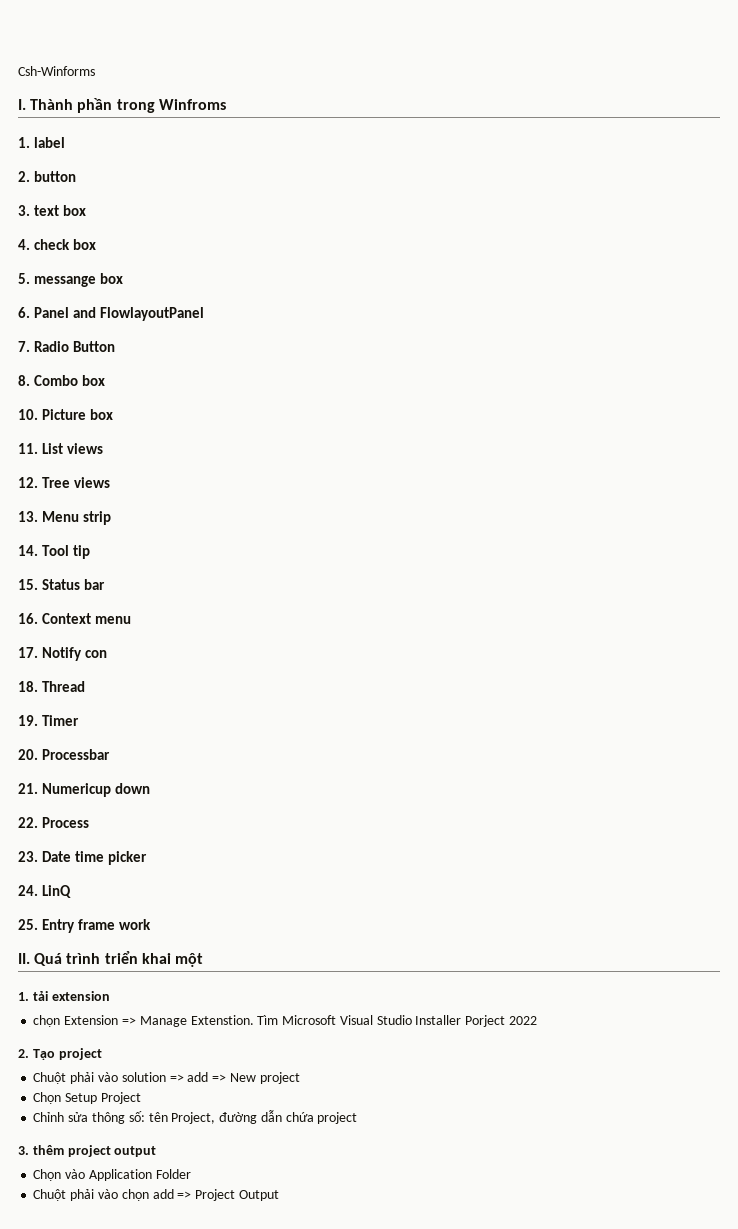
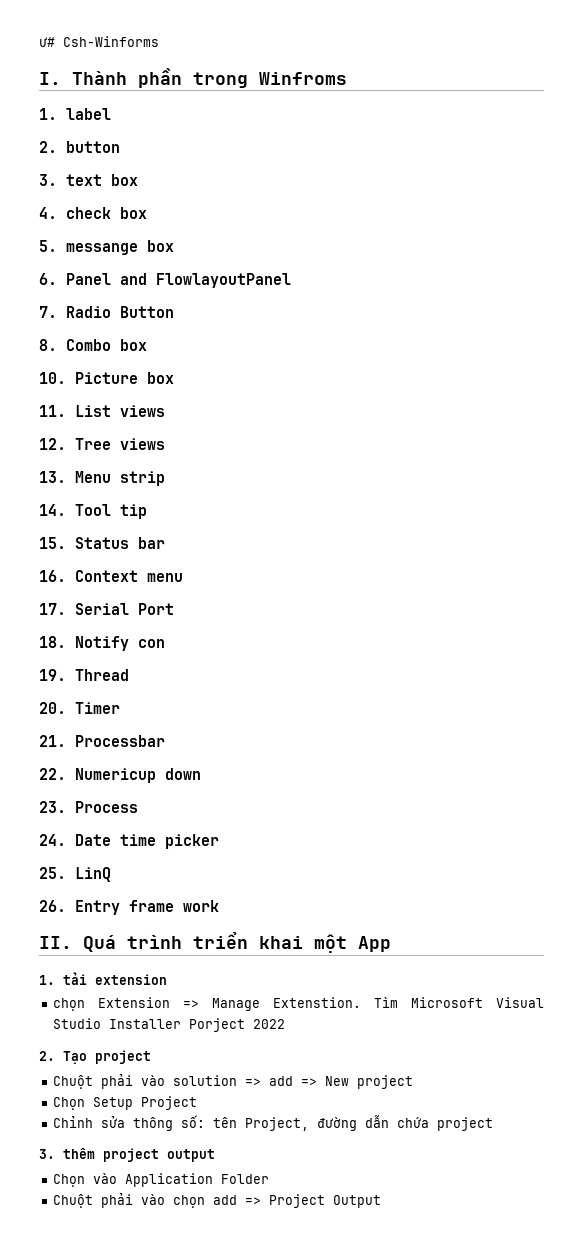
- Csh-Winforms
+ ư# Csh-Winforms
- 17. Notify con
+ 17. Serial Port
+ 18. Notify con
- 18. Thread
+ 19. Thread
- 19. Timer
+ 20. Timer
- 20. Processbar
+ 21. Processbar
- 21. Numericup down
+ 22. Numericup down
- 22. Process
+ 23. Process
- 23. Date time picker
+ 24. Date time picker
- 24. LinQ
+ 25. LinQ
- 25. Entry frame work
+ 26. Entry frame work
- II. Quá trình triển khai một
+ II. Quá trình triển khai một App

